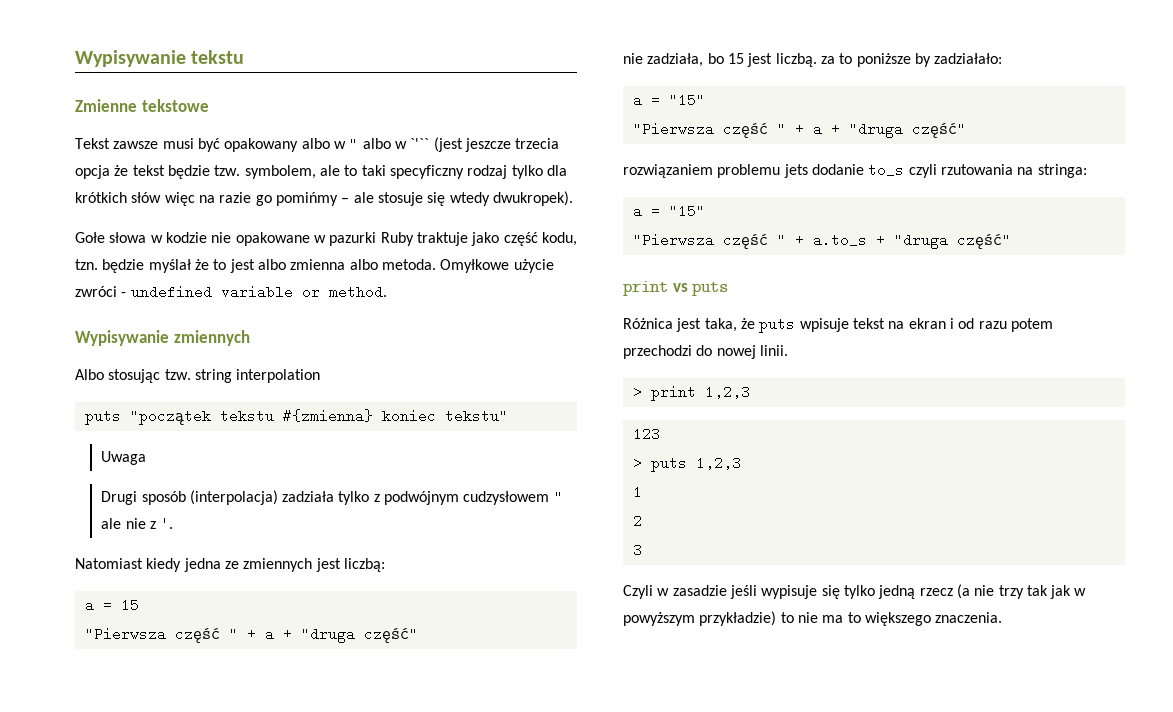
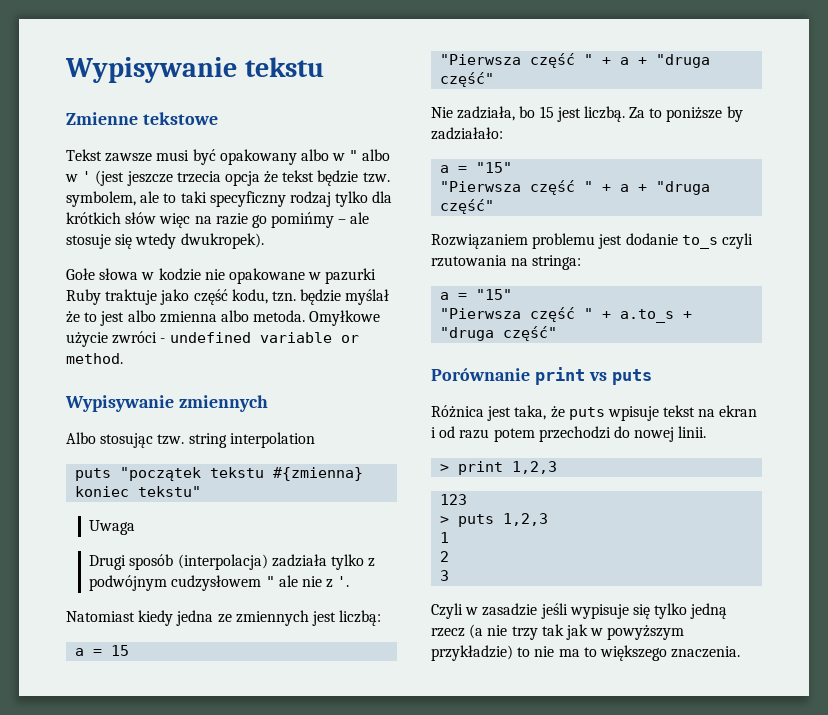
- Tekst zawsze musi być opakowany albo w " albo w `'`` (jest jeszcze trzecia opcja że tekst będzie tzw. symbolem, ale to taki specyficzny rodzaj tylko dla krótkich słów więc na razie go pomińmy – ale stosuje się wtedy dwukropek).
+ Tekst zawsze musi być opakowany albo w " albo w ' (jest jeszcze trzecia opcja że tekst będzie tzw. symbolem, ale to taki specyficzny rodzaj tylko dla krótkich słów więc na razie go pomińmy – ale stosuje się wtedy dwukropek).
- nie zadziała, bo 15 jest liczbą. za to poniższe by zadziałało:
+ Nie zadziała, bo 15 jest liczbą. Za to poniższe by zadziałało:
- rozwiązaniem problemu jets dodanie to_s czyli rzutowania na stringa:
+ Rozwiązaniem problemu jest dodanie to_s czyli rzutowania na stringa:
- print vs puts
+ Porównanie print vs puts

